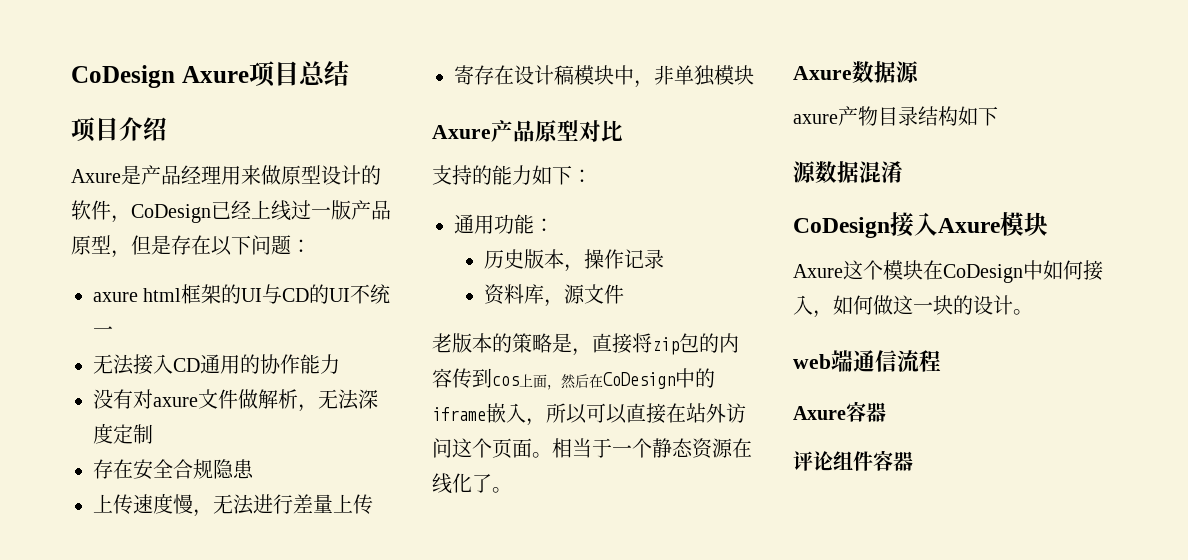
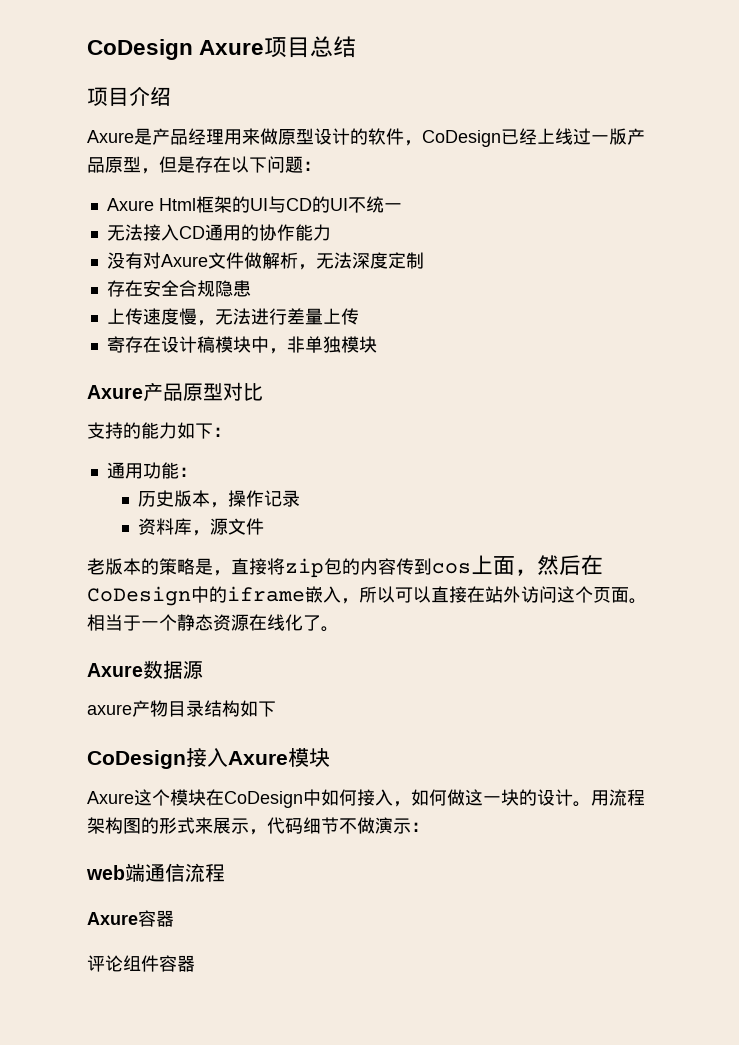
- axure html框架的UI与CD的UI不统一
+ Axure Html框架的UI与CD的UI不统一
- 没有对axure文件做解析，无法深度定制
+ 没有对Axure文件做解析，无法深度定制
- 源数据混淆
+ 用流程架构图的形式来展示，代码细节不做演示：

